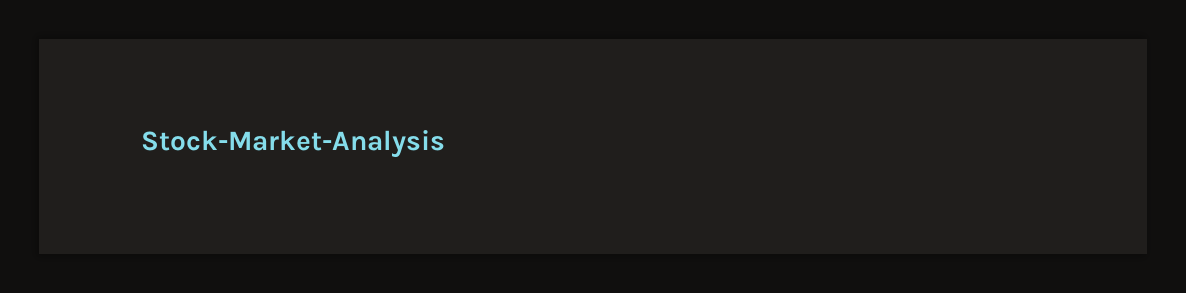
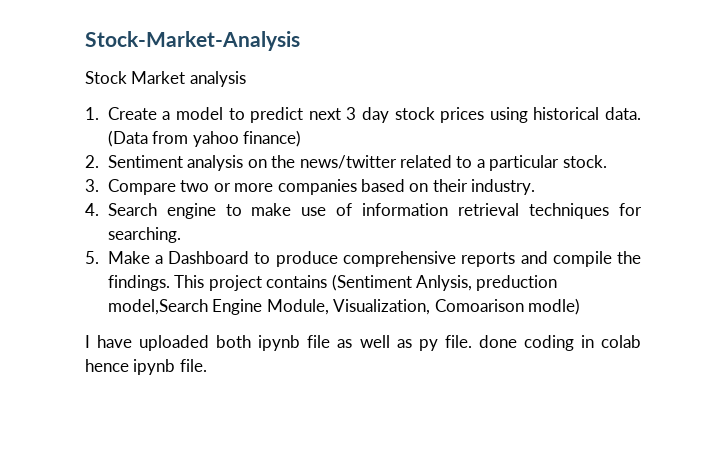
+ Stock Market analysis
+ 1. Create a model to predict next 3 day stock prices using historical data. (Data from yahoo finance)
+ 2. Sentiment analysis on the news/twitter related to a particular stock.
+ 3. Compare two or more companies based on their industry.
+ 4. Search engine to make use of information retrieval techniques for searching.
+ 5. Make a Dashboard to produce comprehensive reports and compile the findings. This project contains (Sentiment Anlysis, preduction model,Search Engine Module, Visualization, Comoarison modle)
+ I have uploaded both ipynb file as well as py file. done coding in colab hence ipynb file.

